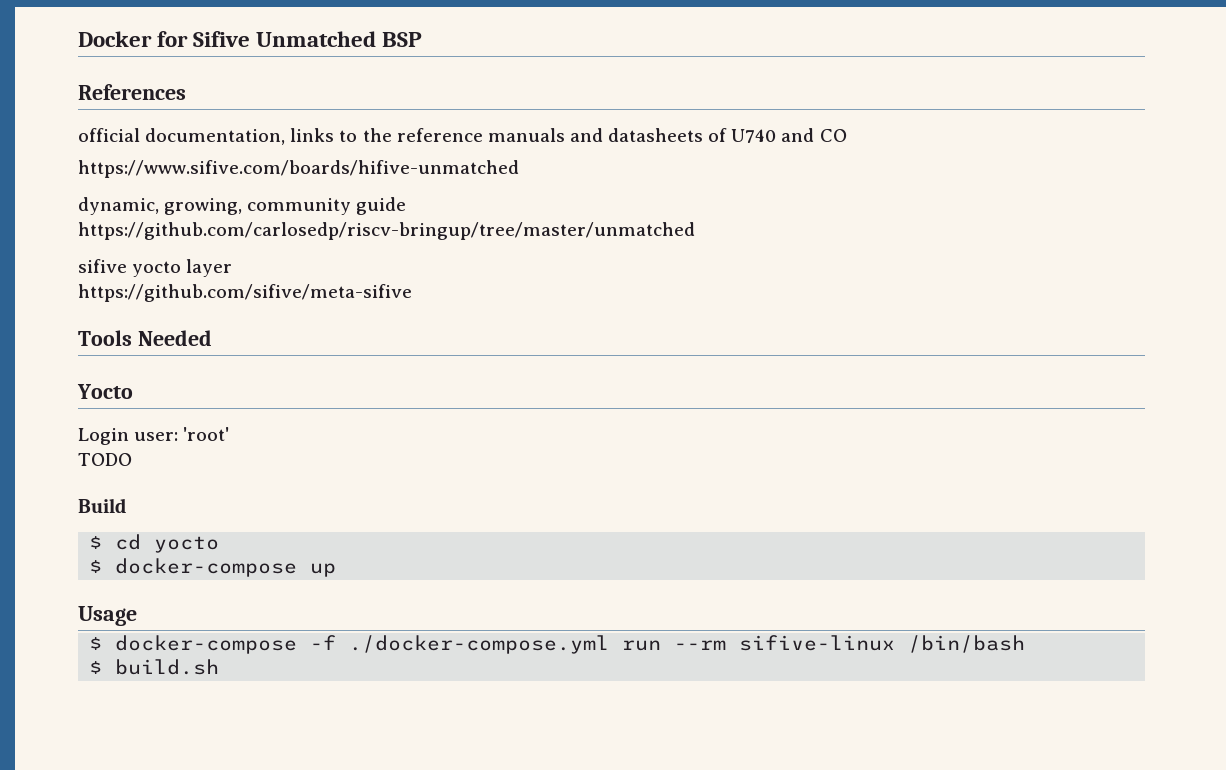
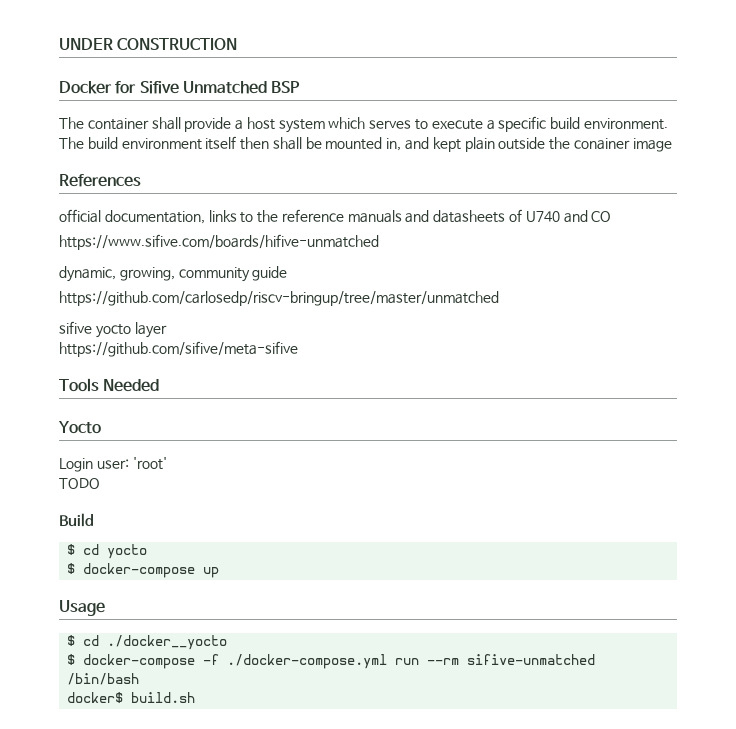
+ UNDER CONSTRUCTION
+ The container shall provide a host system which serves to execute a specific build environment. The build environment itself then shall be mounted in, and kept plain outside the conainer image
+ $ cd ./docker__yocto
- $ docker-compose -f ./docker-compose.yml run --rm sifive-linux /bin/bash
+ $ docker-compose -f ./docker-compose.yml run --rm sifive-unmatched /bin/bash
- $ build.sh
+ docker$ build.sh

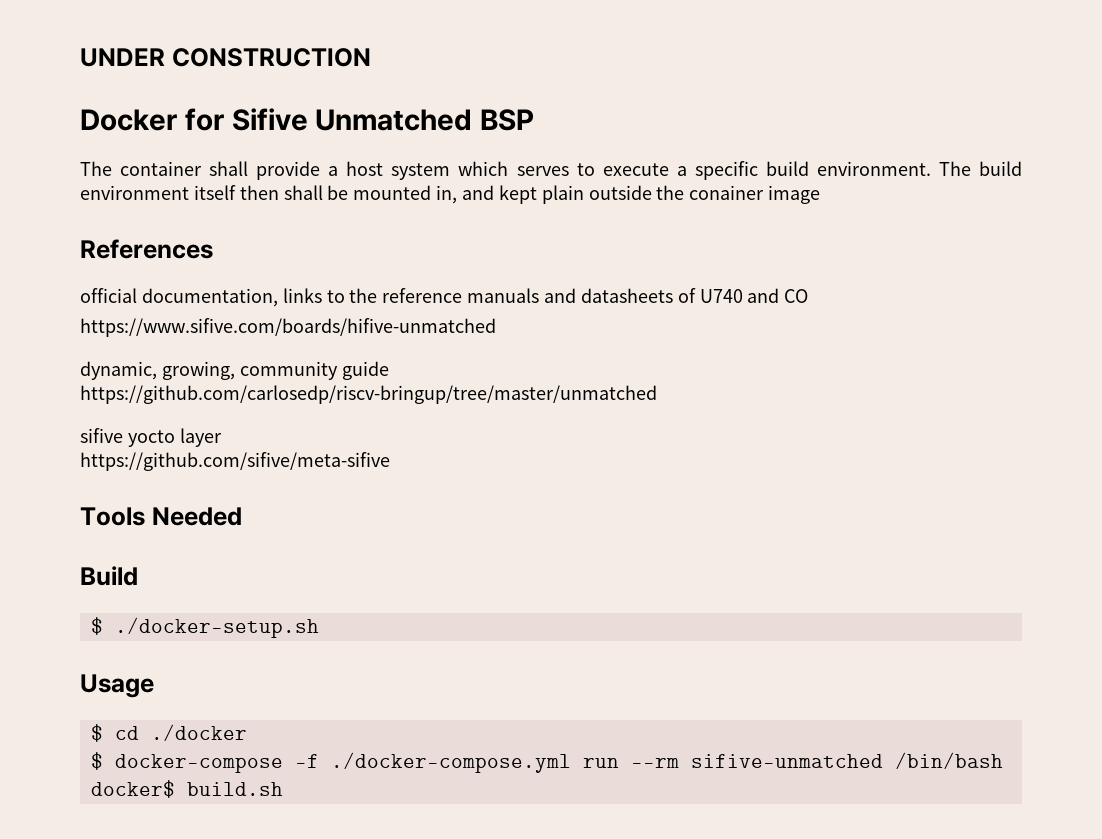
- Yocto
- Login user: 'root'
- TODO
  Build
- $ cd yocto
- $ docker-compose up
+ $ ./docker-setup.sh
- $ cd ./docker__yocto
+ $ cd ./docker

